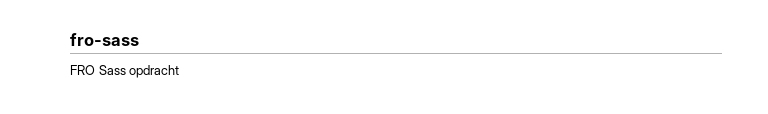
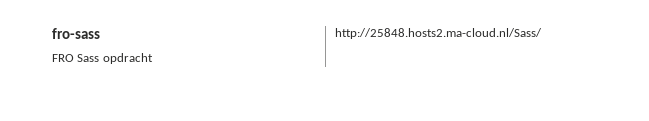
- FRO Sass opdracht
+ FRO Sass opdracht http://25848.hosts2.ma-cloud.nl/Sass/

